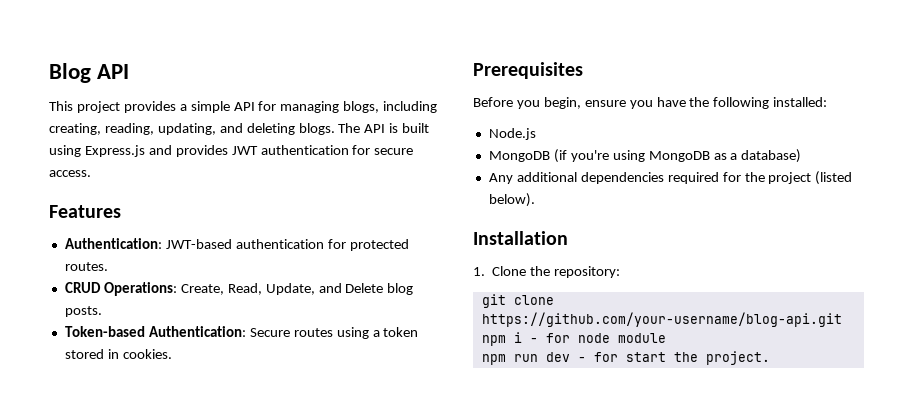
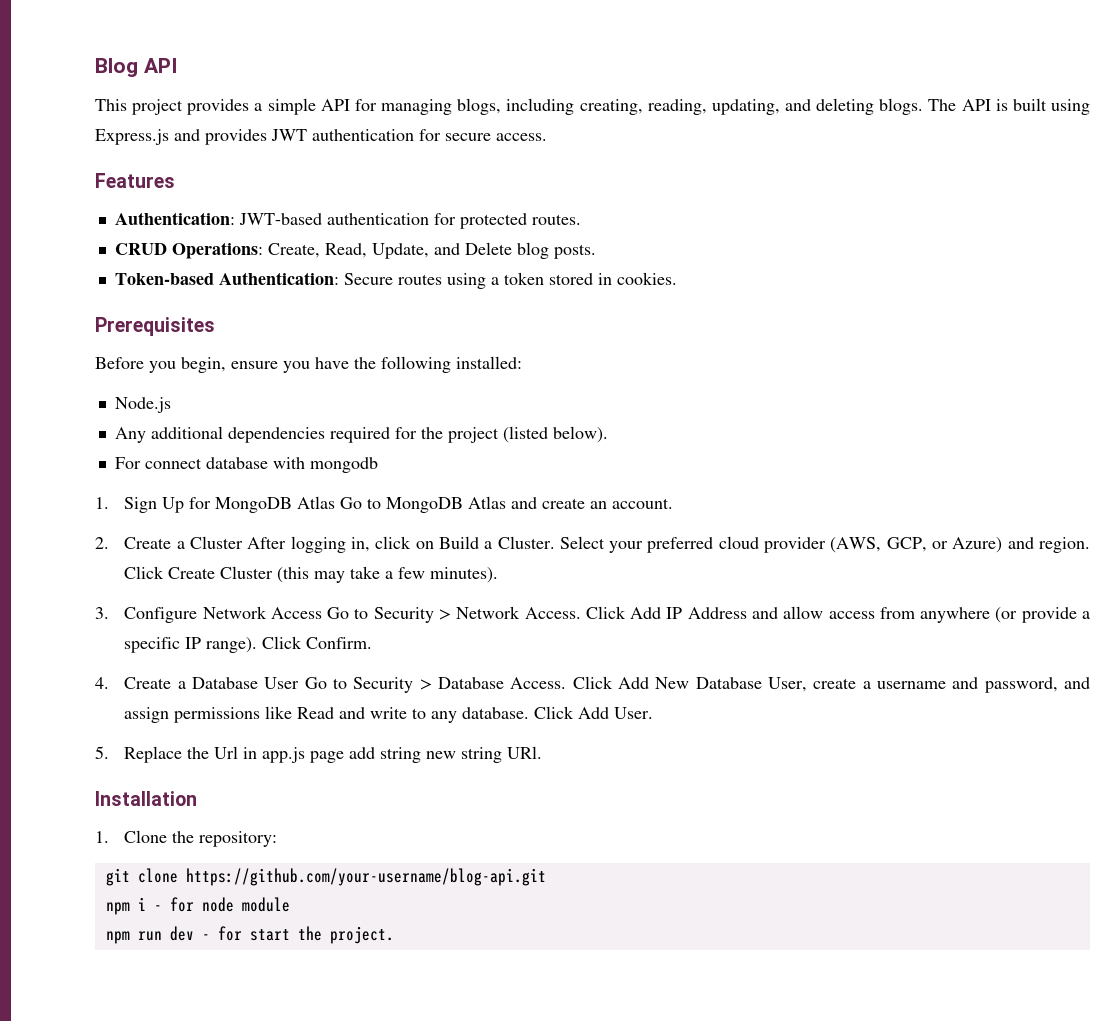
- MongoDB (if you're using MongoDB as a database)
+ For connect database with mongodb
+ 1. Sign Up for MongoDB Atlas Go to MongoDB Atlas and create an account.
+ 2. Create a Cluster After logging in, click on Build a Cluster. Select your preferred cloud provider (AWS, GCP, or Azure) and region. Click Create Cluster (this may take a few minutes).
+ 3. Configure Network Access Go to Security > Network Access. Click Add IP Address and allow access from anywhere (or provide a specific IP range). Click Confirm.
+ 4. Create a Database User Go to Security > Database Access. Click Add New Database User, create a username and password, and assign permissions like Read and write to any database. Click Add User.
+ 5. Replace the Url in app.js page add string new string URl.

